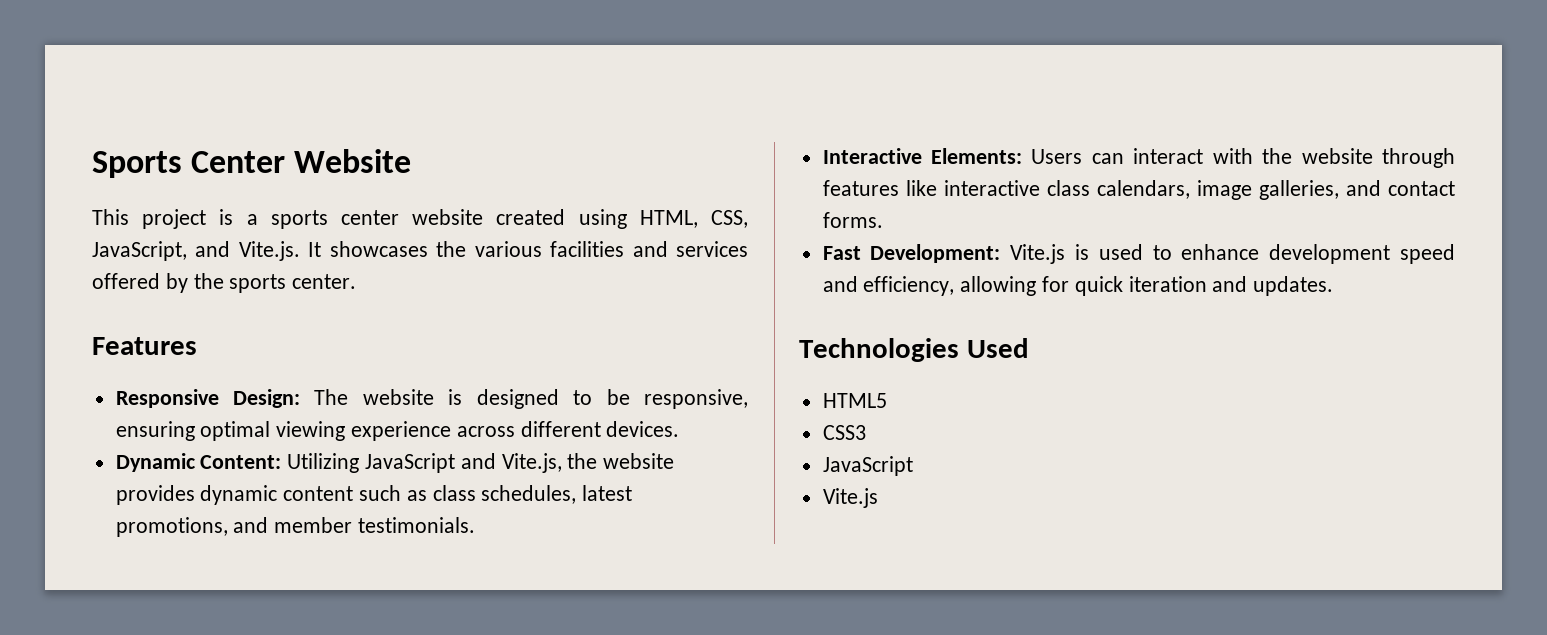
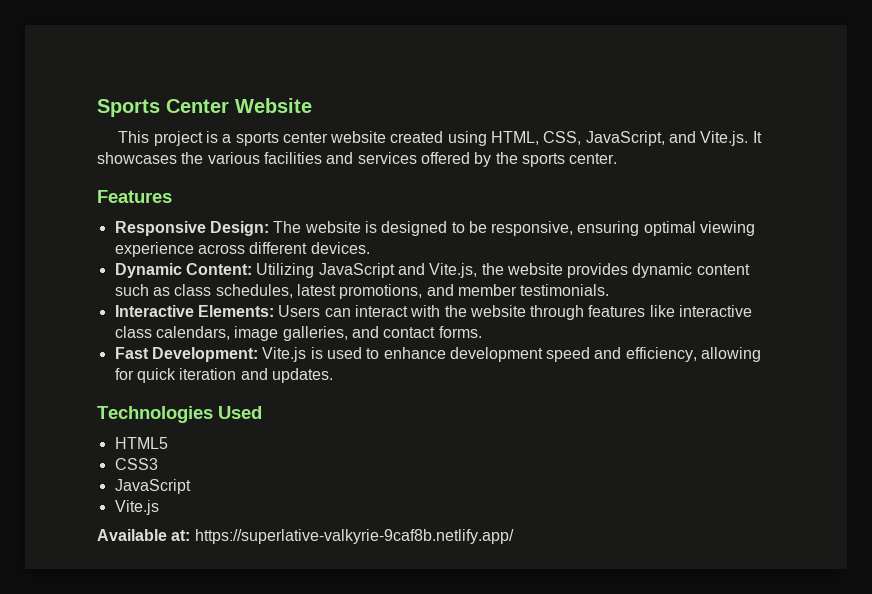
+ Available at: https://superlative-valkyrie-9caf8b.netlify.app/

